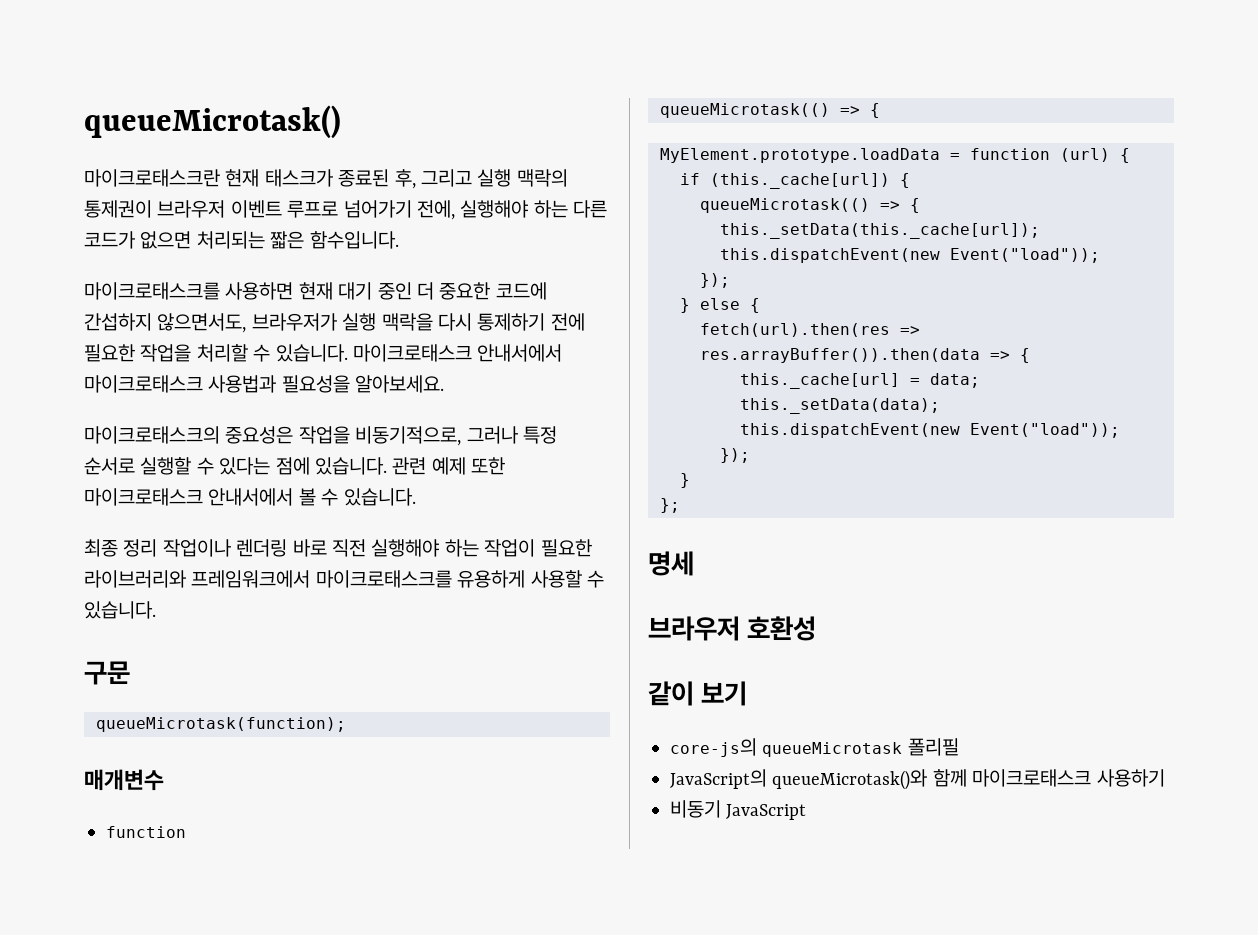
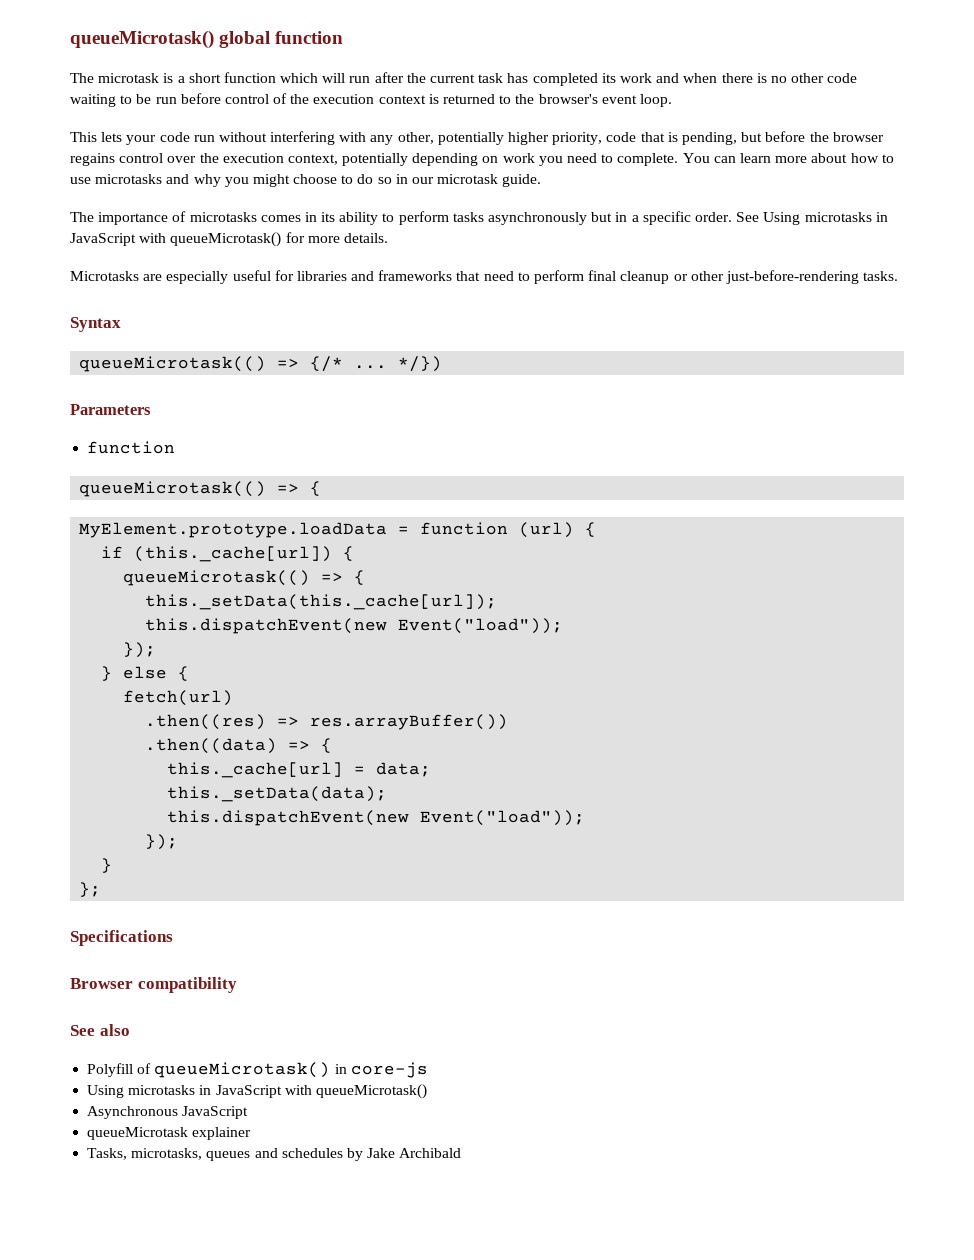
- queueMicrotask()
- 마이크로태스크란 현재 태스크가 종료된 후, 그리고 실행 맥락의 통제권이 브라우저 이벤트 루프로 넘어가기 전에, 실행해야 하는 다른 코드가 없으면 처리되는 짧은 함수입니다.
- 마이크로태스크를 사용하면 현재 대기 중인 더 중요한 코드에 간섭하지 않으면서도, 브라우저가 실행 맥락을 다시 통제하기 전에 필요한 작업을 처리할 수 있습니다. 마이크로태스크 안내서에서 마이크로태스크 사용법과 필요성을 알아보세요.
- 마이크로태스크의 중요성은 작업을 비동기적으로, 그러나 특정 순서로 실행할 수 있다는 점에 있습니다. 관련 예제 또한 마이크로태스크 안내서에서 볼 수 있습니다.
- 최종 정리 작업이나 렌더링 바로 직전 실행해야 하는 작업이 필요한 라이브러리와 프레임워크에서 마이크로태스크를 유용하게 사용할 수 있습니다.
- 구문
- queueMicrotask(function);
- 매개변수
+ queueMicrotask() global function
+ The microtask is a short function which will run after the current task has completed its work and when there is no other code waiting to be run before control of the execution context is returned to the browser's event loop.
+ This lets your code run without interfering with any other, potentially higher priority, code that is pending, but before the browser regains control over the execution context, potentially depending on work you need to complete. You can learn more about how to use microtasks and why you might choose to do so in our microtask guide.
+ The importance of microtasks comes in its ability to perform tasks asynchronously but in a specific order. See Using microtasks in JavaScript with queueMicrotask() for more details.
+ Microtasks are especially useful for libraries and frameworks that need to perform final cleanup or other just-before-rendering tasks.
+ Syntax
+ queueMicrotask(() => {/* ... */})
+ Parameters
- fetch(url).then(res => res.arrayBuffer()).then(data => {
+ fetch(url)
+ .then((res) => res.arrayBuffer())
+ .then((data) => {
- 명세
- 브라우저 호환성
- 같이 보기
- core-js의 queueMicrotask 폴리필
- JavaScript의 queueMicrotask()와 함께 마이크로태스크 사용하기
- 비동기 JavaScript
+ Specifications
+ Browser compatibility
+ See also
+ Polyfill of queueMicrotask() in core-js
+ Using microtasks in JavaScript with queueMicrotask()
+ Asynchronous JavaScript
+ queueMicrotask explainer
+ Tasks, microtasks, queues and schedules by Jake Archibald

